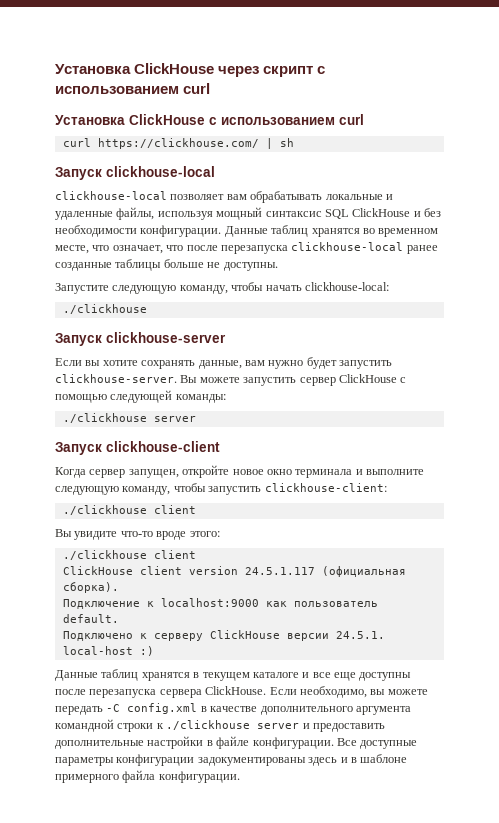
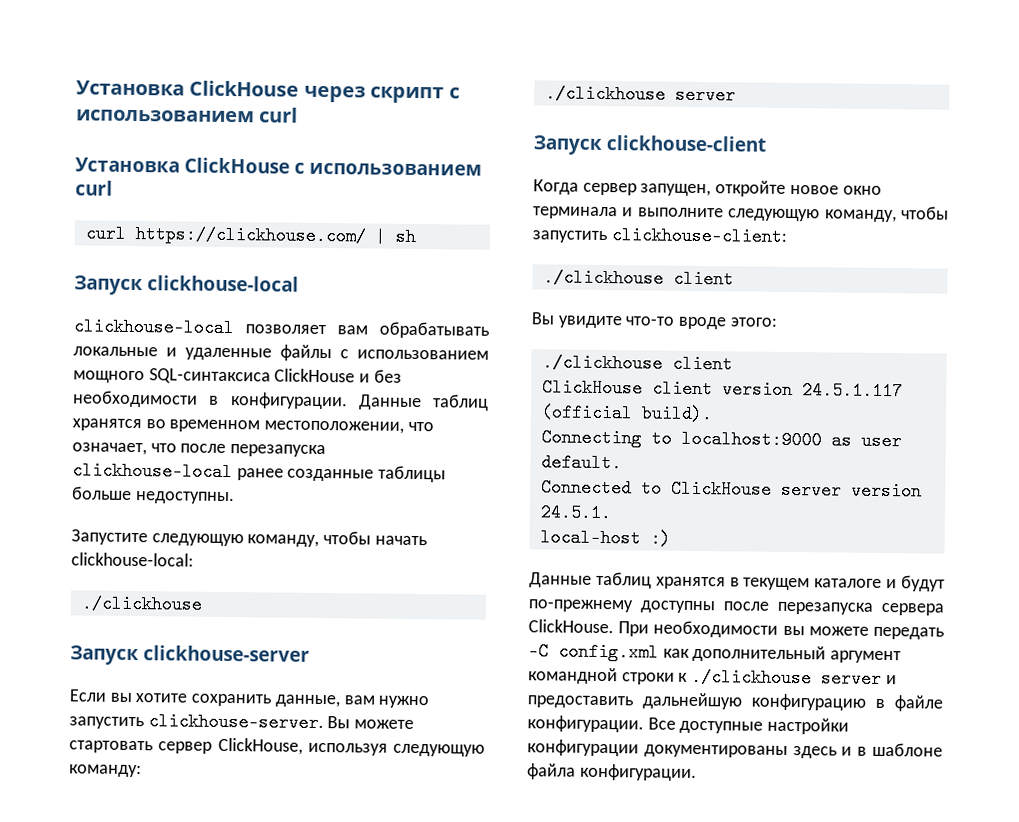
- clickhouse-local позволяет вам обрабатывать локальные и удаленные файлы, используя мощный синтаксис SQL ClickHouse и без необходимости конфигурации.
+ clickhouse-local позволяет вам обрабатывать локальные и удаленные файлы с использованием мощного SQL-синтаксиса ClickHouse и без необходимости в конфигурации.
- Данные таблиц хранятся во временном месте, что означает, что после перезапуска clickhouse-local ранее созданные таблицы больше не доступны.
+ Данные таблиц хранятся во временном местоположении, что означает, что после перезапуска clickhouse-local ранее созданные таблицы больше недоступны.
- Если вы хотите сохранять данные, вам нужно будет запустить clickhouse-server.
+ Если вы хотите сохранить данные, вам нужно запустить clickhouse-server.
- Вы можете запустить сервер ClickHouse с помощью следующей команды:
+ Вы можете стартовать сервер ClickHouse, используя следующую команду:
- ClickHouse client version 24.5.1.117 (официальная сборка).
- Подключение к localhost:9000 как пользователь default.
- Подключено к серверу ClickHouse версии 24.5.1.
+ ClickHouse client version 24.5.1.117 (official build).
+ Connecting to localhost:9000 as user default.
+ Connected to ClickHouse server version 24.5.1.
- Данные таблиц хранятся в текущем каталоге и все еще доступны после перезапуска сервера ClickHouse.
+ Данные таблиц хранятся в текущем каталоге и будут по-прежнему доступны после перезапуска сервера ClickHouse.
- Если необходимо, вы можете передать -C config.xml в качестве дополнительного аргумента командной строки к ./clickhouse server и предоставить дополнительные настройки в файле конфигурации.
+ При необходимости вы можете передать -C config.xml как дополнительный аргумент командной строки к ./clickhouse server и предоставить дальнейшую конфигурацию в файле конфигурации.
- Все доступные параметры конфигурации задокументированы здесь и в шаблоне примерного файла конфигурации.
+ Все доступные настройки конфигурации документированы здесь и в шаблоне файла конфигурации.

